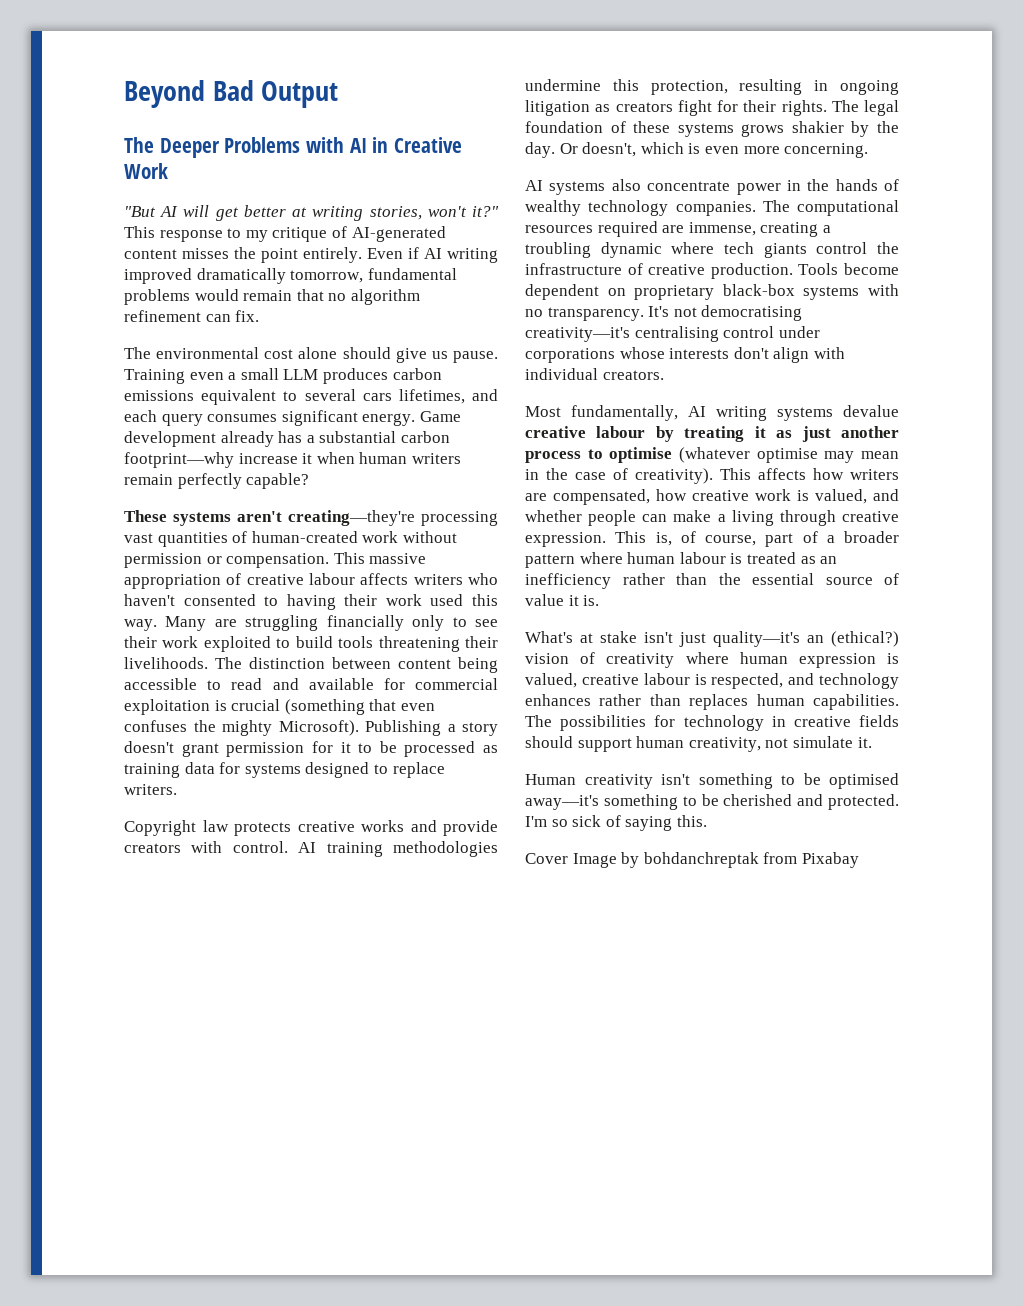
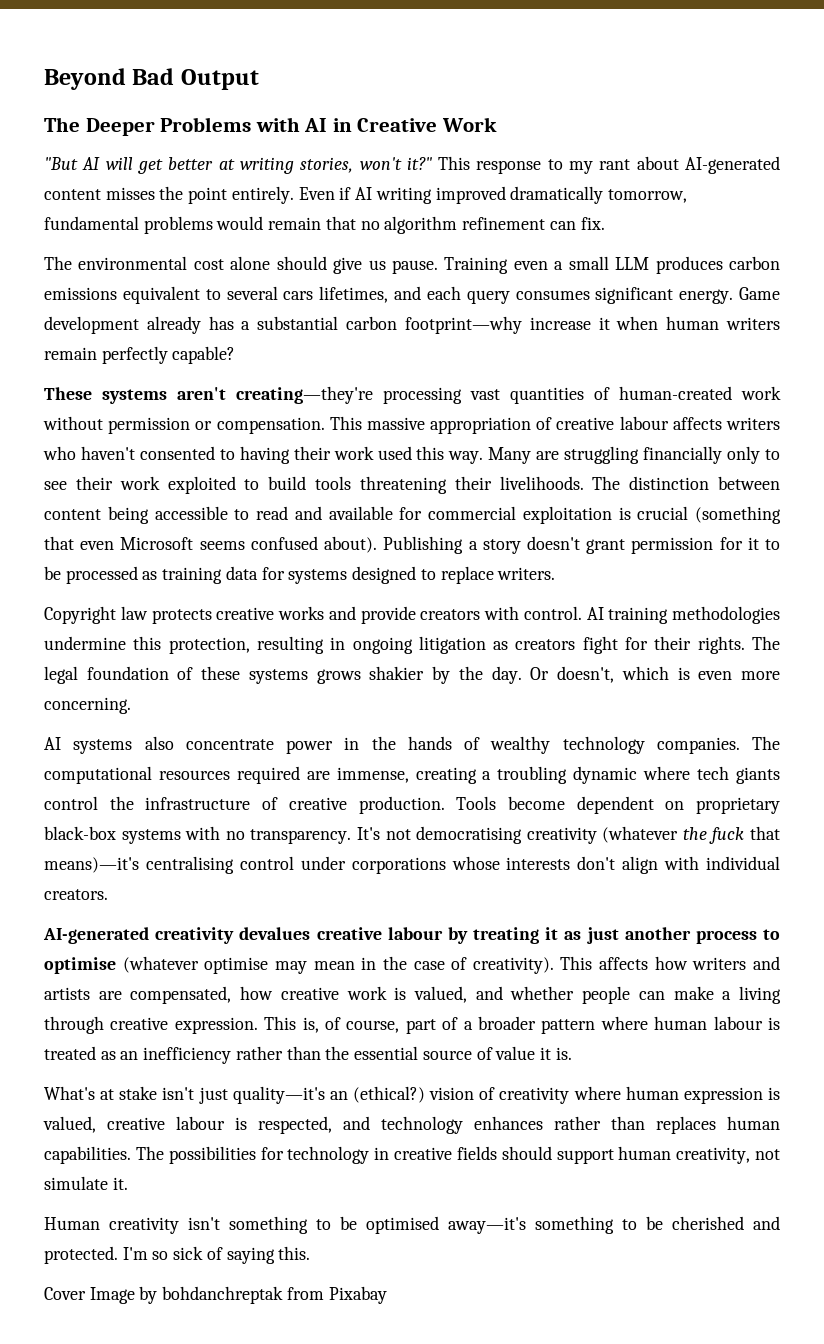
- This response to my critique of AI-generated content misses the point entirely.
+ This response to my rant about AI-generated content misses the point entirely.
- The distinction between content being accessible to read and available for commercial exploitation is crucial (something that even confuses the mighty Microsoft).
+ The distinction between content being accessible to read and available for commercial exploitation is crucial (something that even Microsoft seems confused about).
- It's not democratising creativity—it's centralising control under corporations whose interests don't align with individual creators.
+ It's not democratising creativity (whatever the fuck that means)—it's centralising control under corporations whose interests don't align with individual creators.
- Most fundamentally, AI writing systems devalue creative labour by treating it as just another process to optimise (whatever optimise may mean in the case of creativity).
+ AI-generated creativity devalues creative labour by treating it as just another process to optimise (whatever optimise may mean in the case of creativity).
- This affects how writers are compensated, how creative work is valued, and whether people can make a living through creative expression.
+ This affects how writers and artists are compensated, how creative work is valued, and whether people can make a living through creative expression.

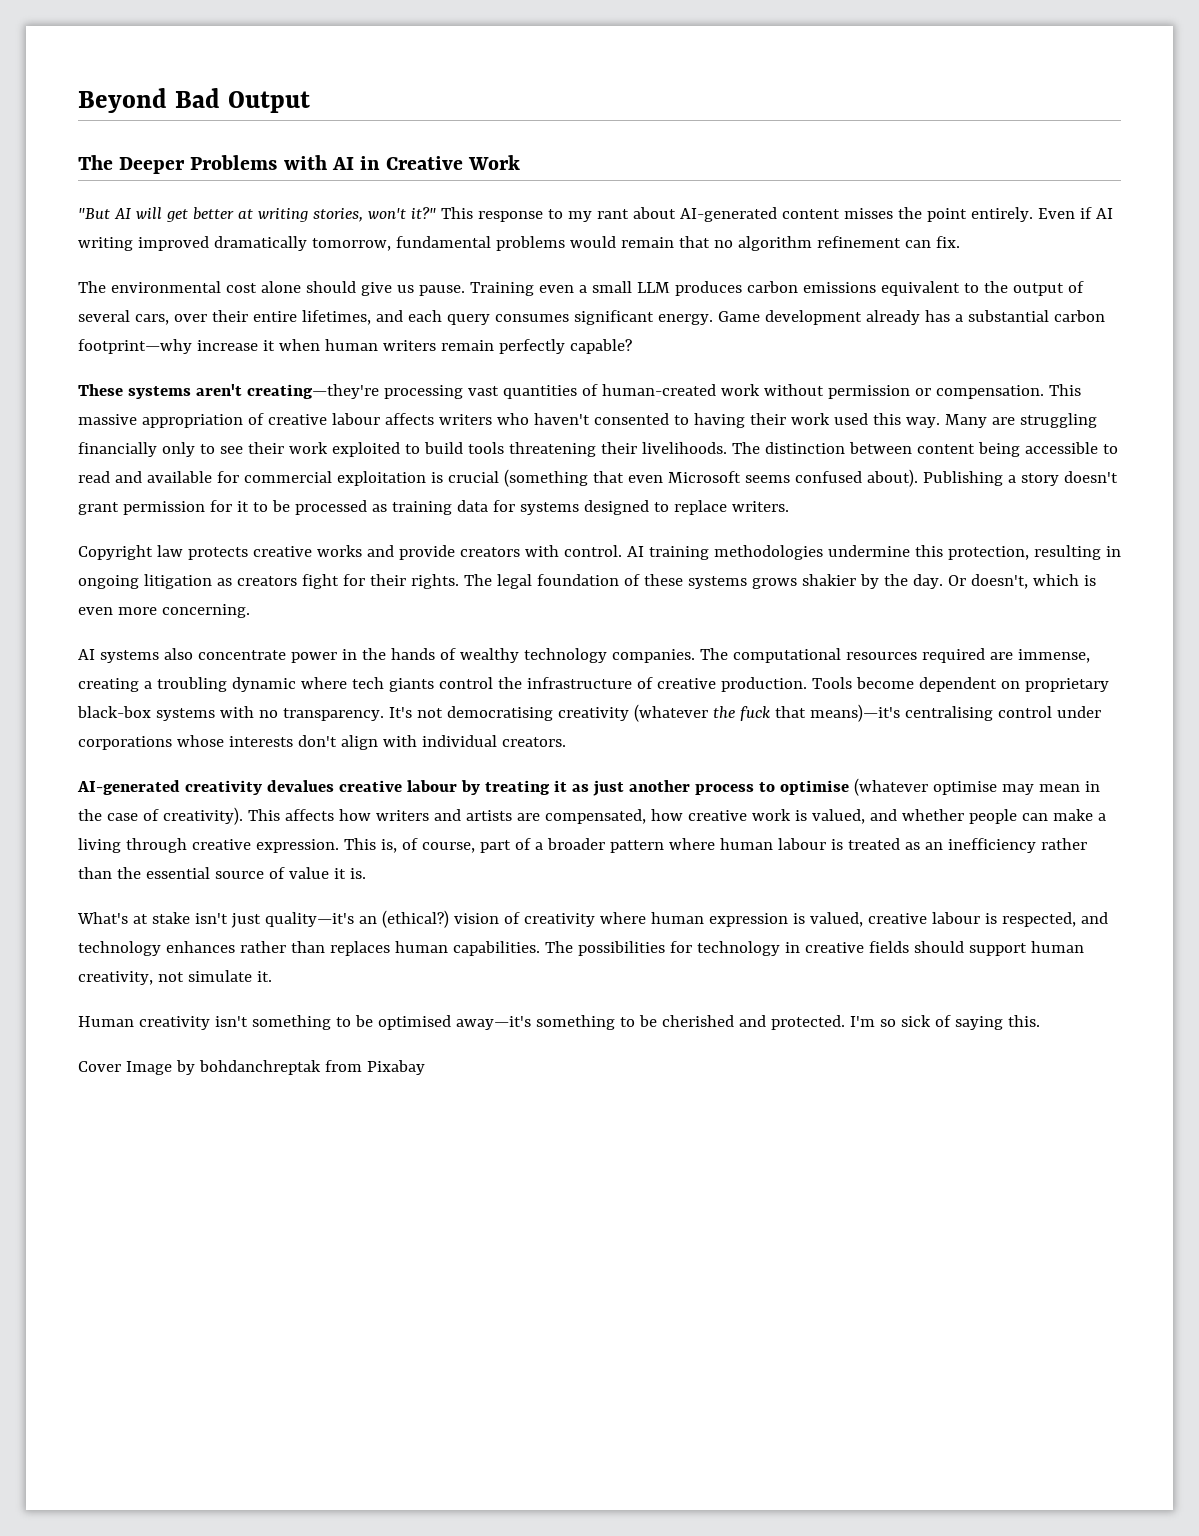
- Training even a small LLM produces carbon emissions equivalent to several cars lifetimes, and each query consumes significant energy.
+ Training even a small LLM produces carbon emissions equivalent to the output of several cars, over their entire lifetimes, and each query consumes significant energy.

